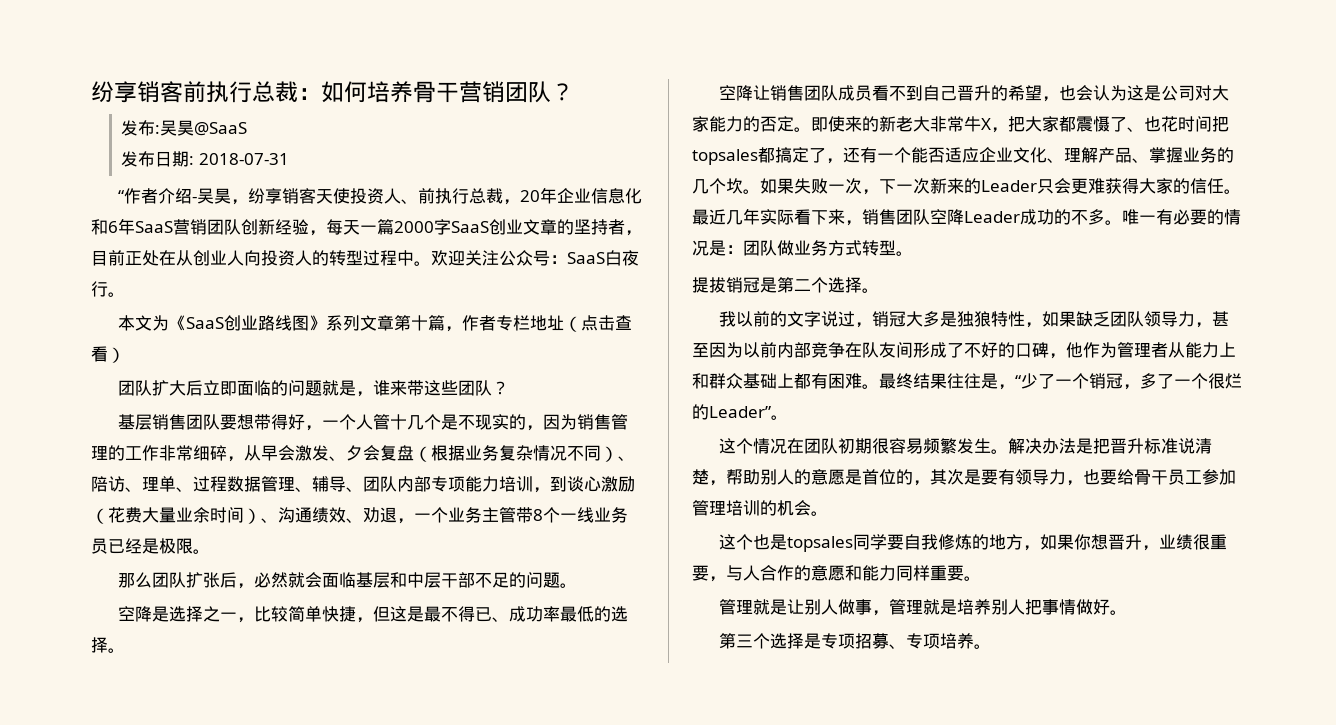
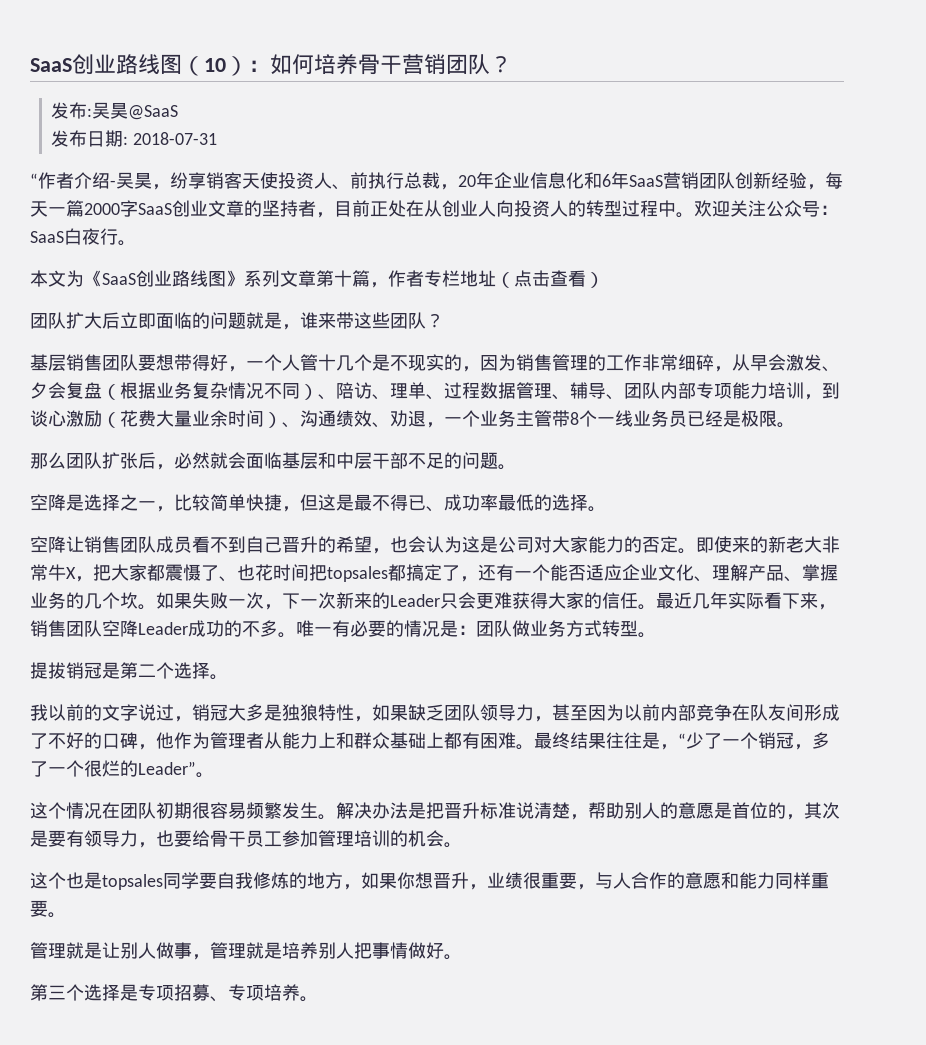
- 纷享销客前执行总裁：如何培养骨干营销团队？
+ SaaS创业路线图（10）：如何培养骨干营销团队？

